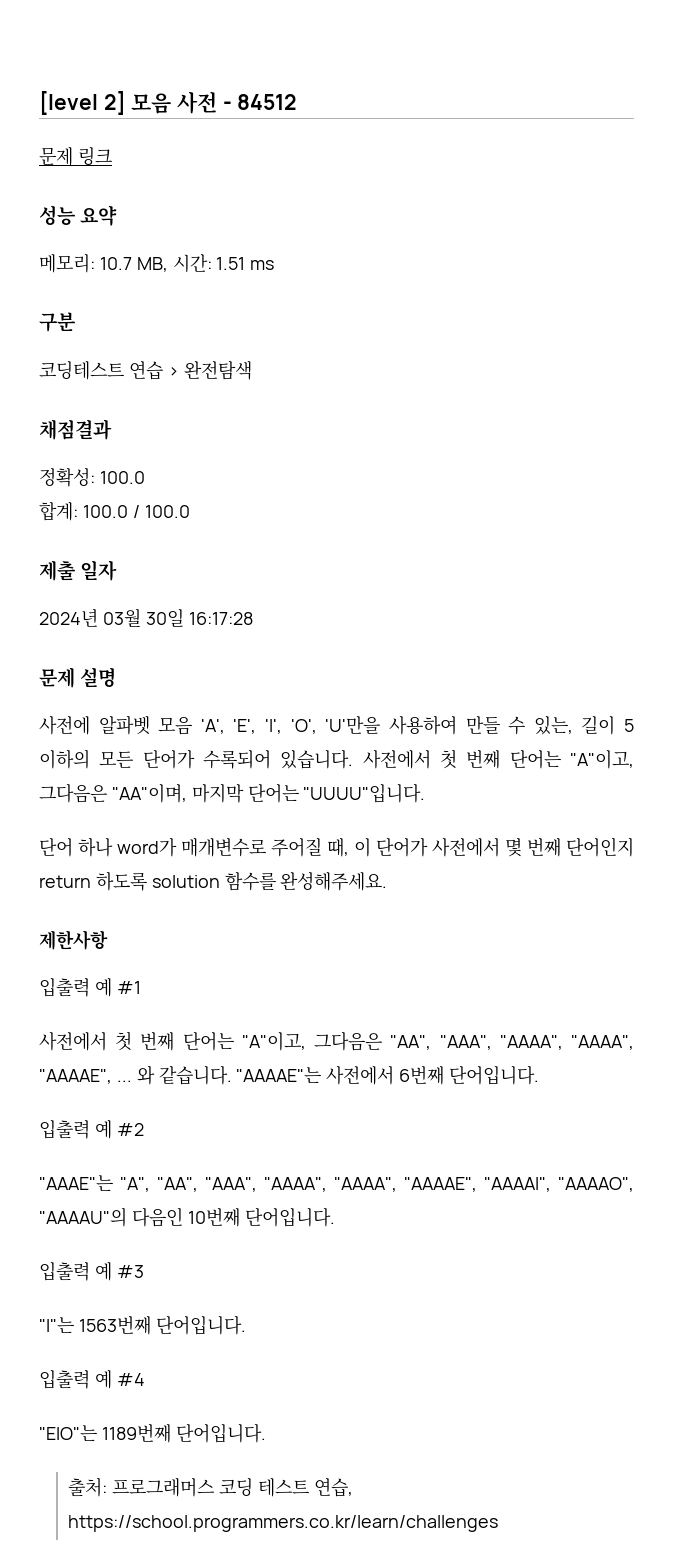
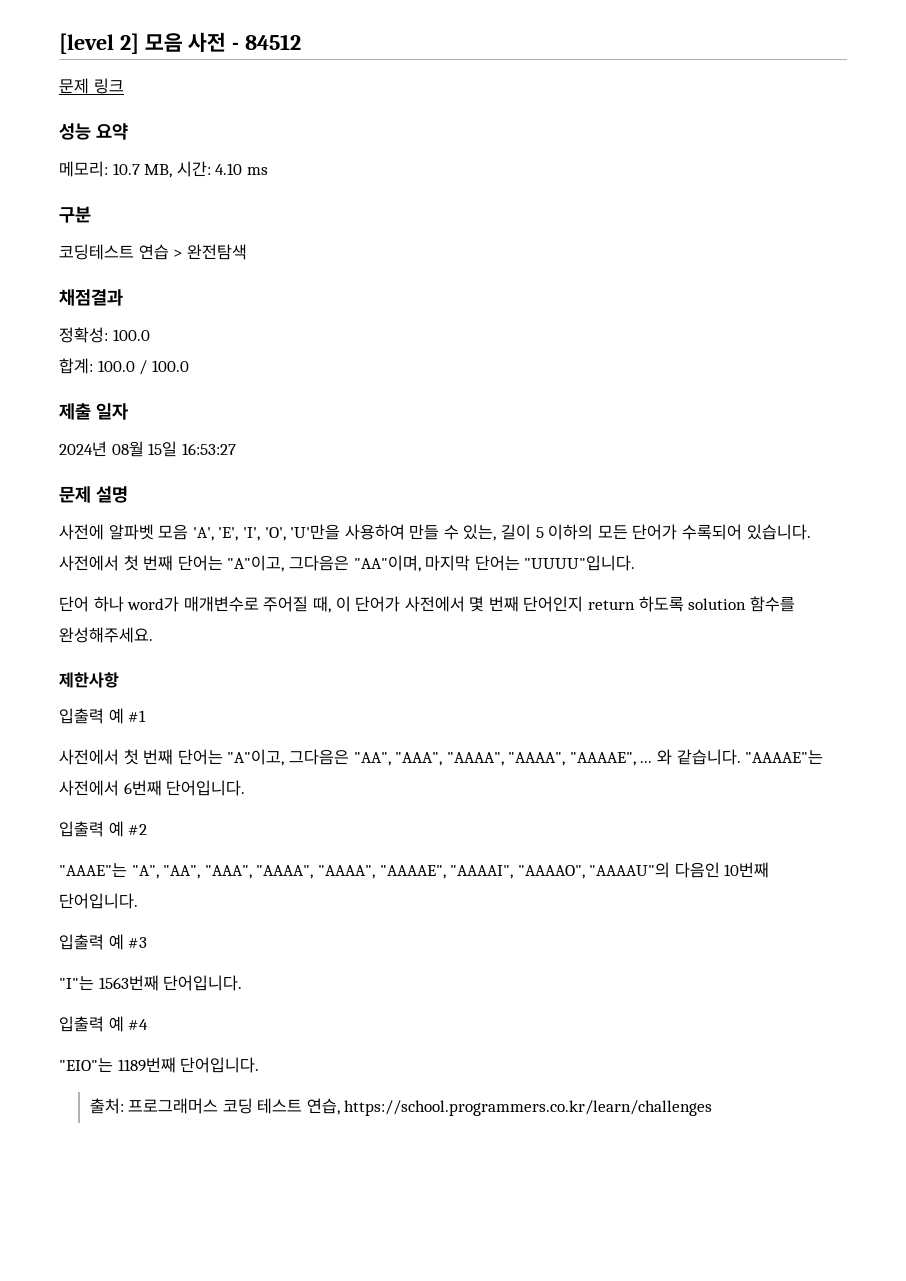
- 메모리: 10.7 MB, 시간: 1.51 ms
+ 메모리: 10.7 MB, 시간: 4.10 ms
- 2024년 03월 30일 16:17:28
+ 2024년 08월 15일 16:53:27

